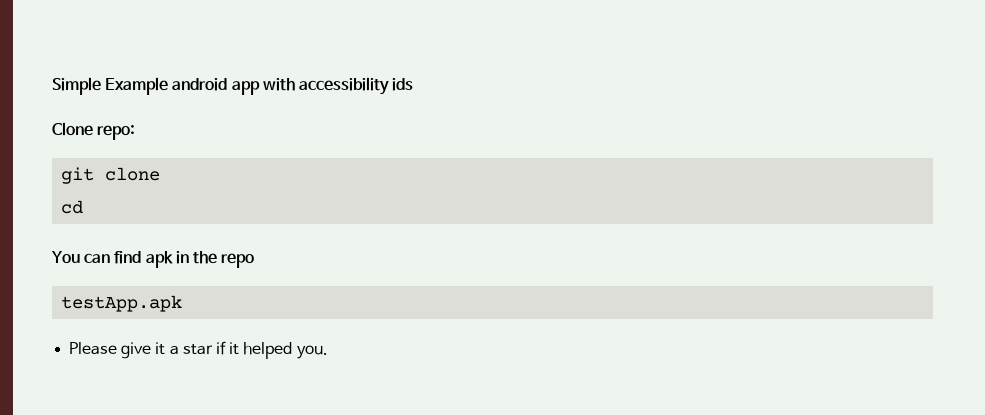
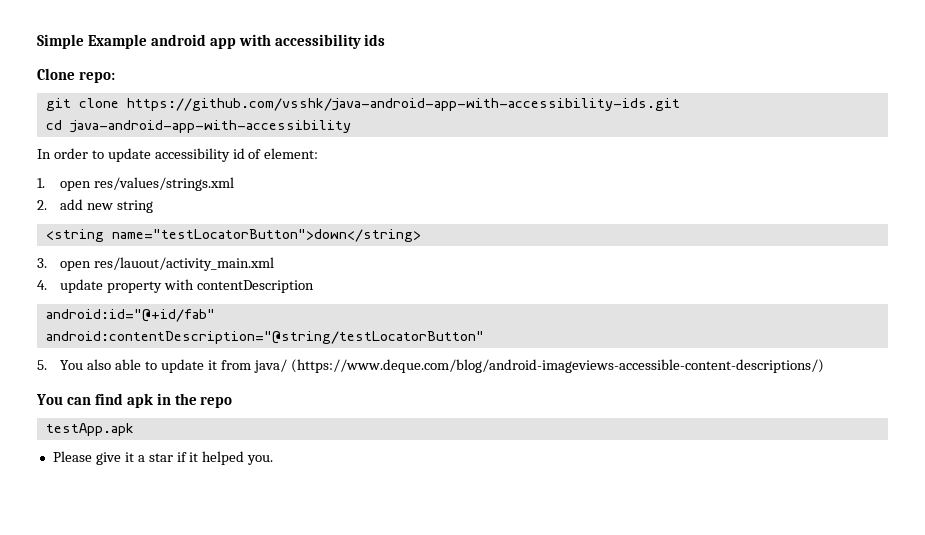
- git clone
+ git clone https://github.com/vsshk/java-android-app-with-accessibility-ids.git
- cd
+ cd java-android-app-with-accessibility
+ In order to update accessibility id of element:
+ 1. open res/values/strings.xml
+ 2. add new string
+ <string name="testLocatorButton">down</string>
+ 3. open res/lauout/activity_main.xml
+ 4. update property with contentDescription
+ android:id="@+id/fab"
+ android:contentDescription="@string/testLocatorButton"
+ 5. You also able to update it from java/ (https://www.deque.com/blog/android-imageviews-accessible-content-descriptions/)

